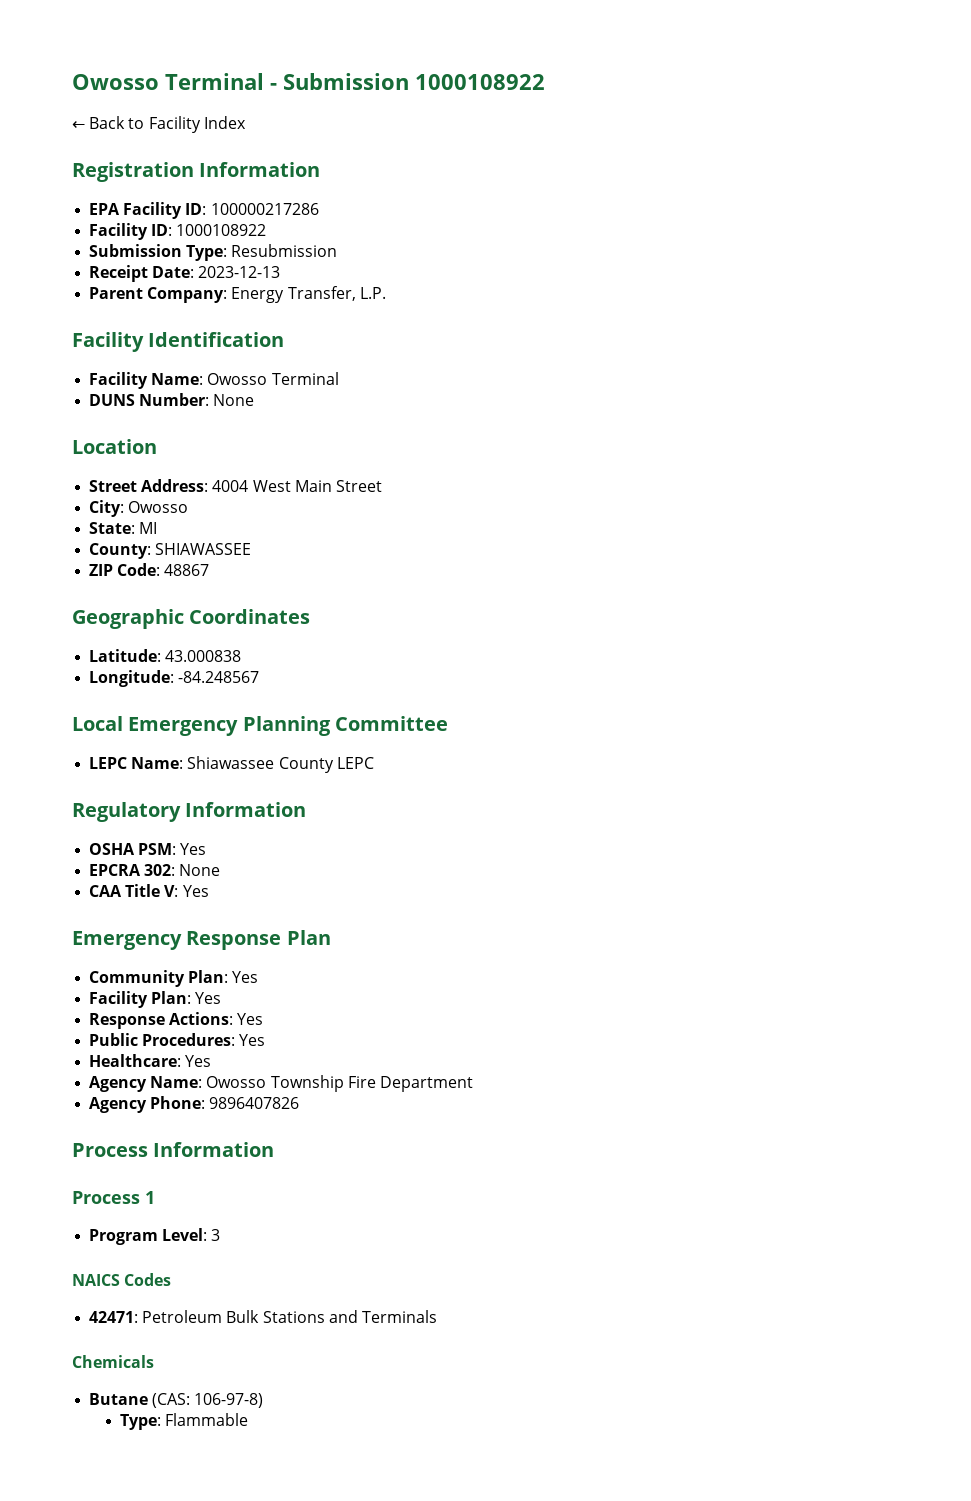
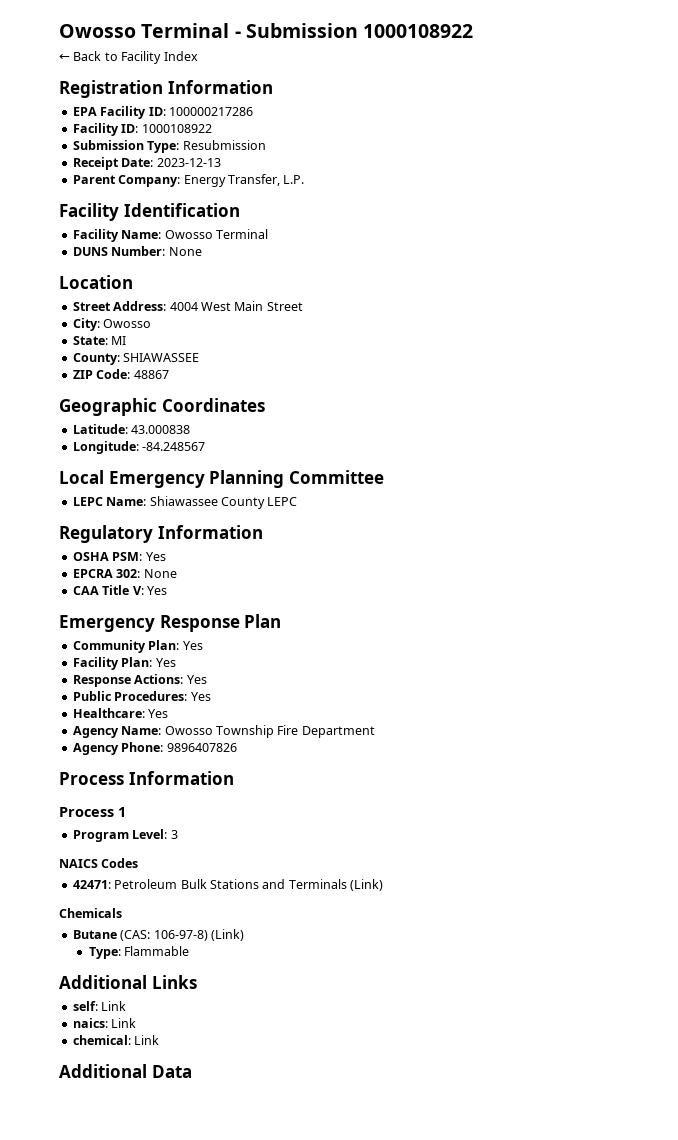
- 42471: Petroleum Bulk Stations and Terminals
+ 42471: Petroleum Bulk Stations and Terminals (Link)
- Butane (CAS: 106-97-8)
+ Butane (CAS: 106-97-8) (Link)
+ Additional Links
+ self: Link
+ naics: Link
+ chemical: Link
+ Additional Data

